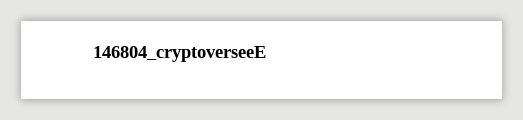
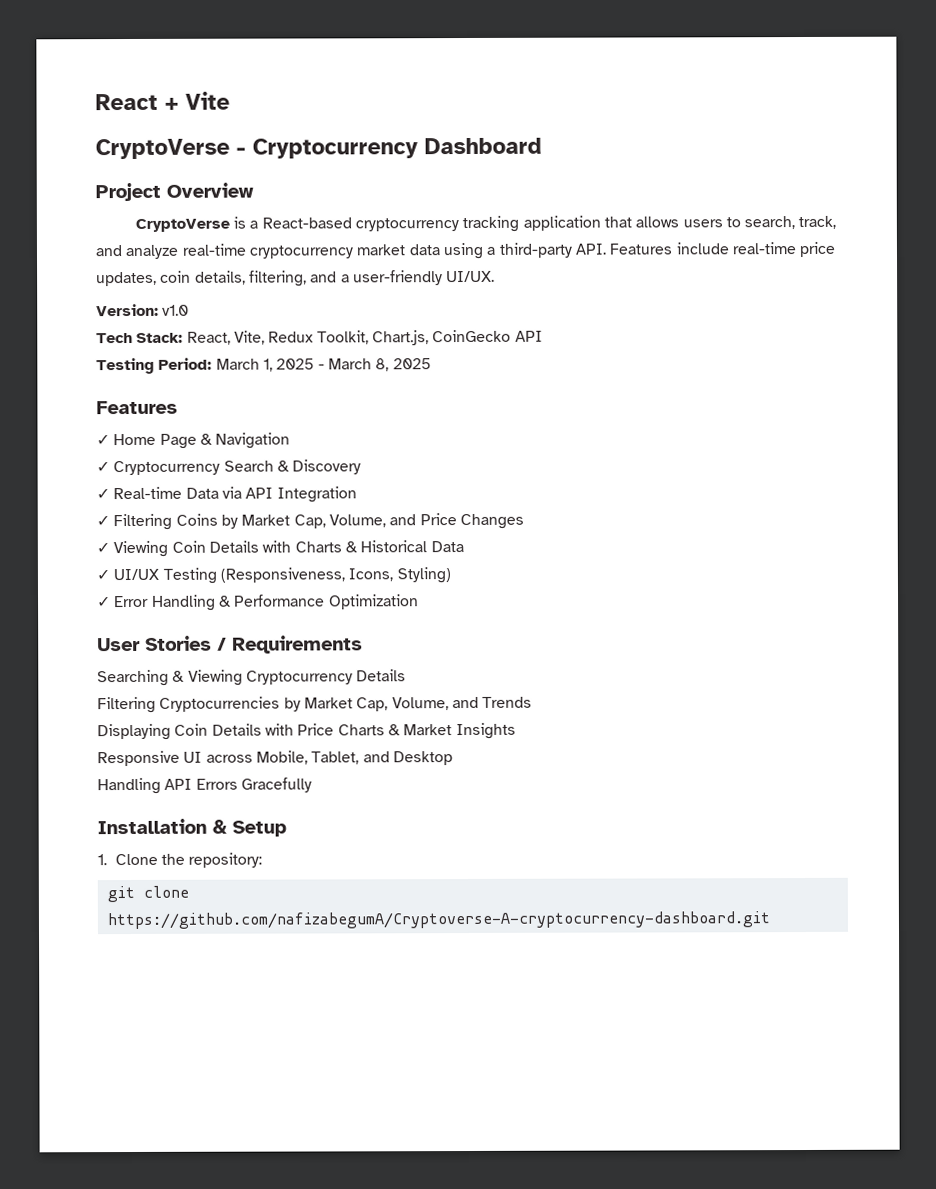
- 146804_cryptoverseeE
+ React + Vite
+ CryptoVerse - Cryptocurrency Dashboard
+ Project Overview
+ CryptoVerse is a React-based cryptocurrency tracking application that allows users to search, track, and analyze real-time cryptocurrency market data using a third-party API. Features include real-time price updates, coin details, filtering, and a user-friendly UI/UX.
+ Version: v1.0
+ Tech Stack: React, Vite, Redux Toolkit, Chart.js, CoinGecko API
+ Testing Period: March 1, 2025 - March 8, 2025
+ Features
+ ✓ Home Page & Navigation
+ ✓ Cryptocurrency Search & Discovery
+ ✓ Real-time Data via API Integration
+ ✓ Filtering Coins by Market Cap, Volume, and Price Changes
+ ✓ Viewing Coin Details with Charts & Historical Data
+ ✓ UI/UX Testing (Responsiveness, Icons, Styling)
+ ✓ Error Handling & Performance Optimization
+ User Stories / Requirements
+ Searching & Viewing Cryptocurrency Details
+ Filtering Cryptocurrencies by Market Cap, Volume, and Trends
+ Displaying Coin Details with Price Charts & Market Insights
+ Responsive UI across Mobile, Tablet, and Desktop
+ Handling API Errors Gracefully
+ Installation & Setup
+ 1. Clone the repository:
+ git clone https://github.com/nafizabegumA/Cryptoverse-A-cryptocurrency-dashboard.git

